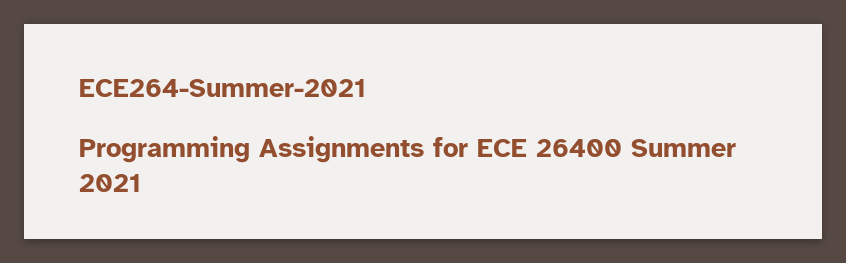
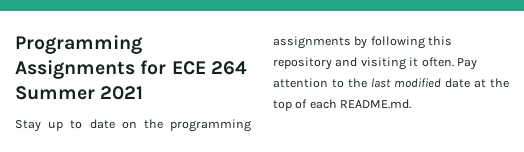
- ECE264-Summer-2021
- Programming Assignments for ECE 26400 Summer 2021
+ Programming Assignments for ECE 264 Summer 2021
+ Stay up to date on the programming assignments by following this repository and visiting it often. Pay attention to the last modified date at the top of each README.md.

